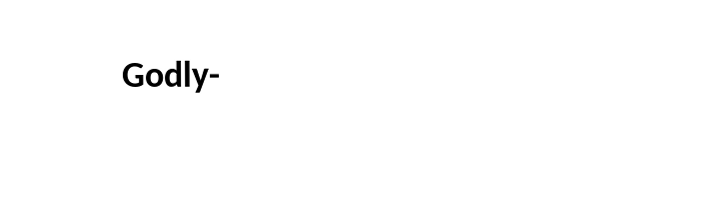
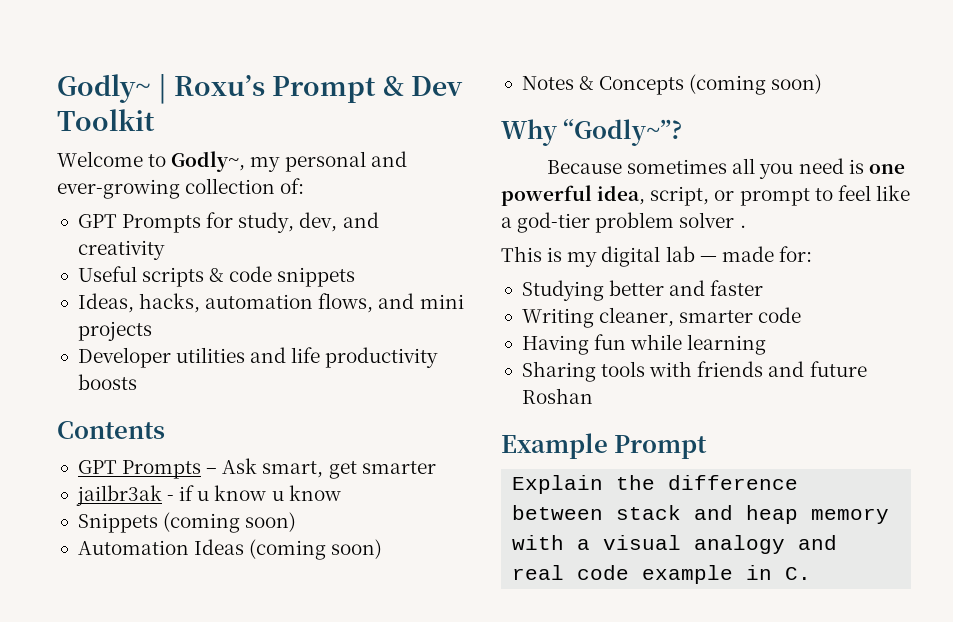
- Godly-
+ Godly~ | Roxu’s Prompt & Dev Toolkit
+ Welcome to Godly~, my personal and ever-growing collection of:
+ GPT Prompts for study, dev, and creativity
+ Useful scripts & code snippets
+ Ideas, hacks, automation flows, and mini projects
+ Developer utilities and life productivity boosts
+ Contents
+ GPT Prompts – Ask smart, get smarter
+ jailbr3ak - if u know u know
+ Snippets (coming soon)
+ Automation Ideas (coming soon)
+ Notes & Concepts (coming soon)
+ Why “Godly~”?
+ Because sometimes all you need is one powerful idea, script, or prompt to feel like a god-tier problem solver .
+ This is my digital lab — made for:
+ Studying better and faster
+ Writing cleaner, smarter code
+ Having fun while learning
+ Sharing tools with friends and future Roshan
+ Example Prompt
+ Explain the difference between stack and heap memory with a visual analogy and real code example in C.

